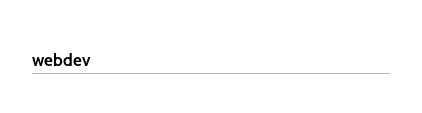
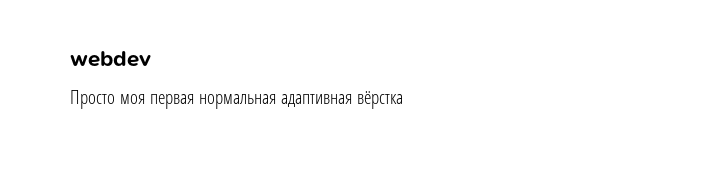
+ Просто моя первая нормальная адаптивная вёрстка

